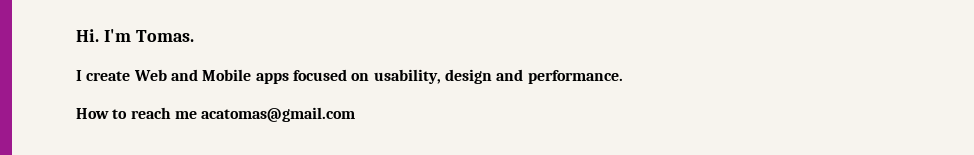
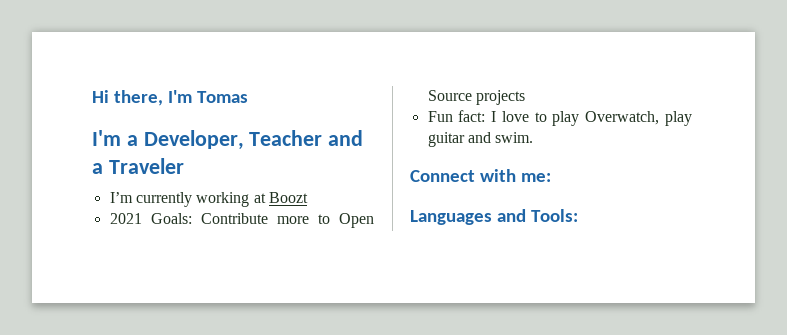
- Hi. I'm Tomas.
- I create Web and Mobile apps focused on usability, design and performance.
- How to reach me acatomas@gmail.com
+ Hi there, I'm Tomas
+ I'm a Developer, Teacher and a Traveler
+ I’m currently working at Boozt
+ 2021 Goals: Contribute more to Open Source projects
+ Fun fact: I love to play Overwatch, play guitar and swim.
+ Connect with me:
+ Languages and Tools:

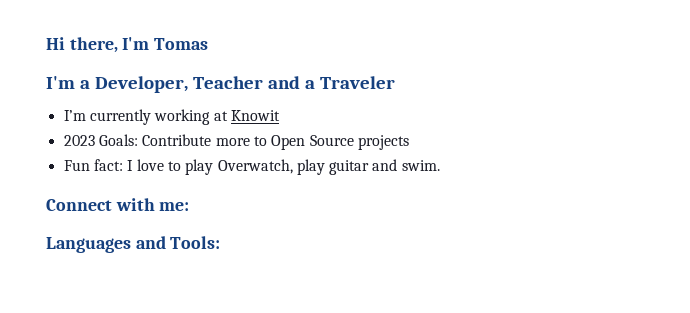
- I’m currently working at Boozt
- 2021 Goals: Contribute more to Open Source projects
+ I’m currently working at Knowit
+ 2023 Goals: Contribute more to Open Source projects

